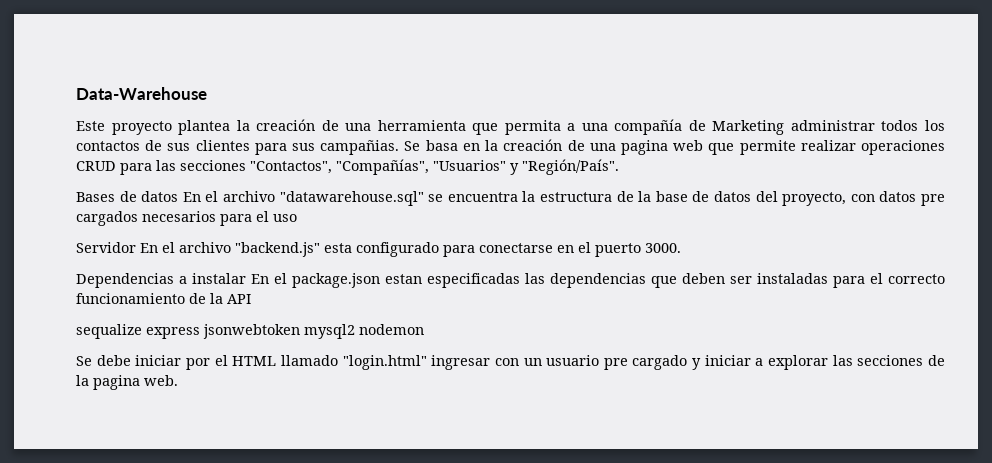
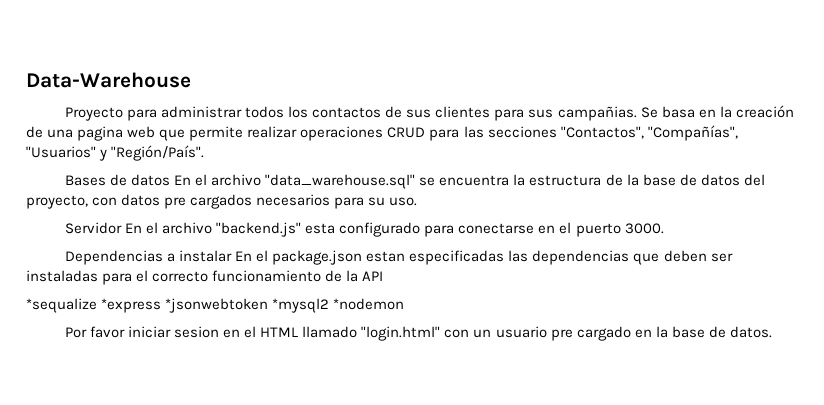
- Este proyecto plantea la creación de una herramienta que permita a una compañía de Marketing administrar todos los contactos de sus clientes para sus campañias.
+ Proyecto para administrar todos los contactos de sus clientes para sus campañias.
- Bases de datos En el archivo "datawarehouse.sql" se encuentra la estructura de la base de datos del proyecto, con datos pre cargados necesarios para el uso
+ Bases de datos En el archivo "data_warehouse.sql" se encuentra la estructura de la base de datos del proyecto, con datos pre cargados necesarios para su uso.
- sequalize express jsonwebtoken mysql2 nodemon
- Se debe iniciar por el HTML llamado "login.html" ingresar con un usuario pre cargado y iniciar a explorar las secciones de la pagina web.
+ *sequalize *express *jsonwebtoken *mysql2 *nodemon
+ Por favor iniciar sesion en el HTML llamado "login.html" con un usuario pre cargado en la base de datos.

